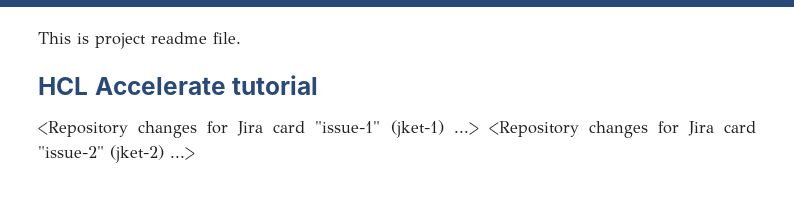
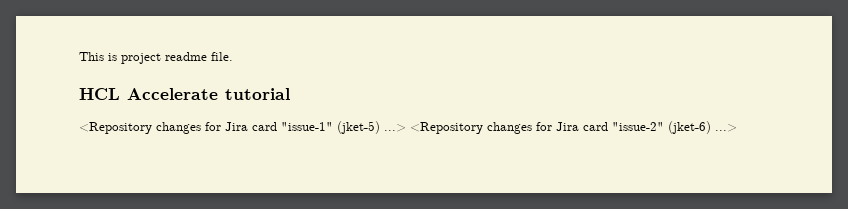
- <Repository changes for Jira card "issue-1" (jket-1) ...> <Repository changes for Jira card "issue-2" (jket-2) ...>
+ <Repository changes for Jira card "issue-1" (jket-5) ...> <Repository changes for Jira card "issue-2" (jket-6) ...>

